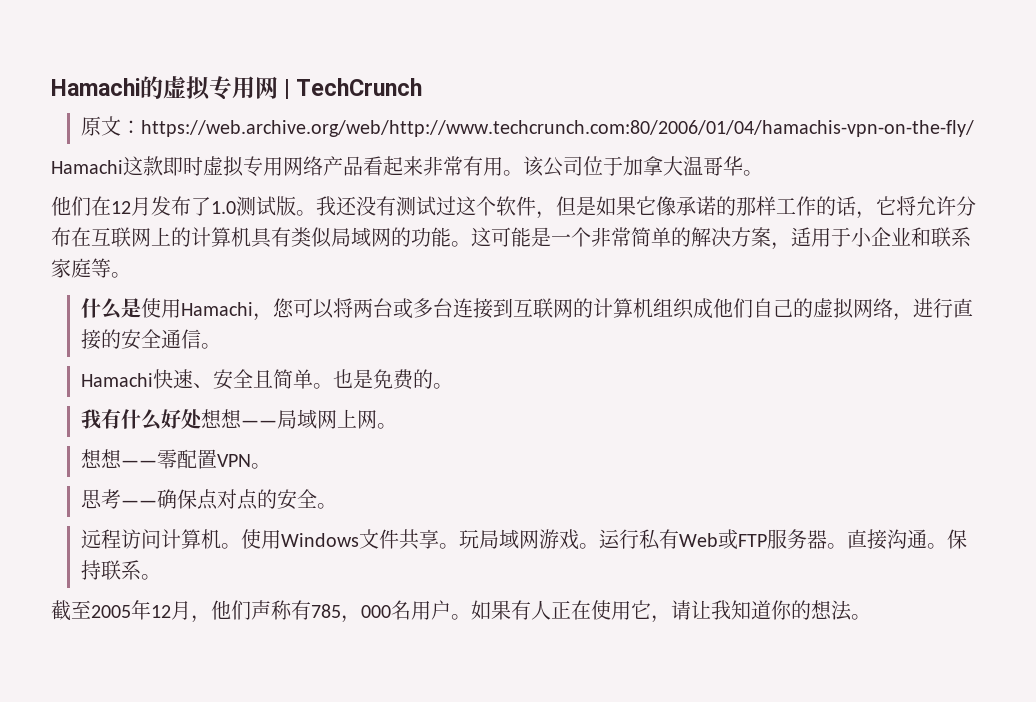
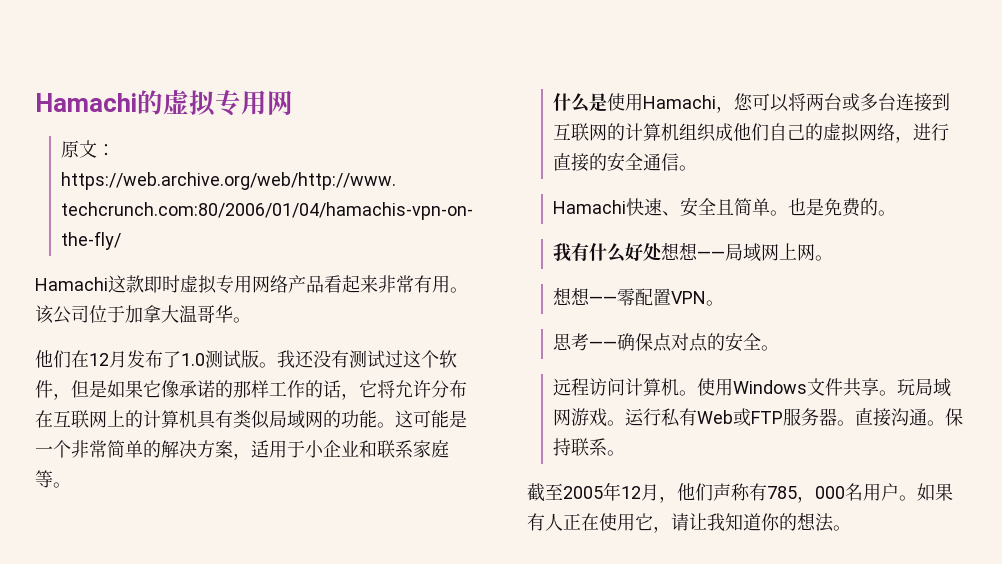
- Hamachi的虚拟专用网 | TechCrunch
+ Hamachi的虚拟专用网

